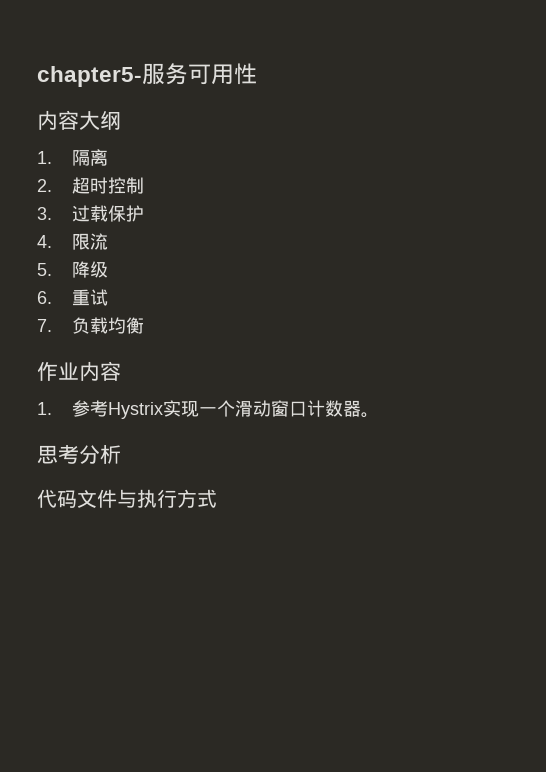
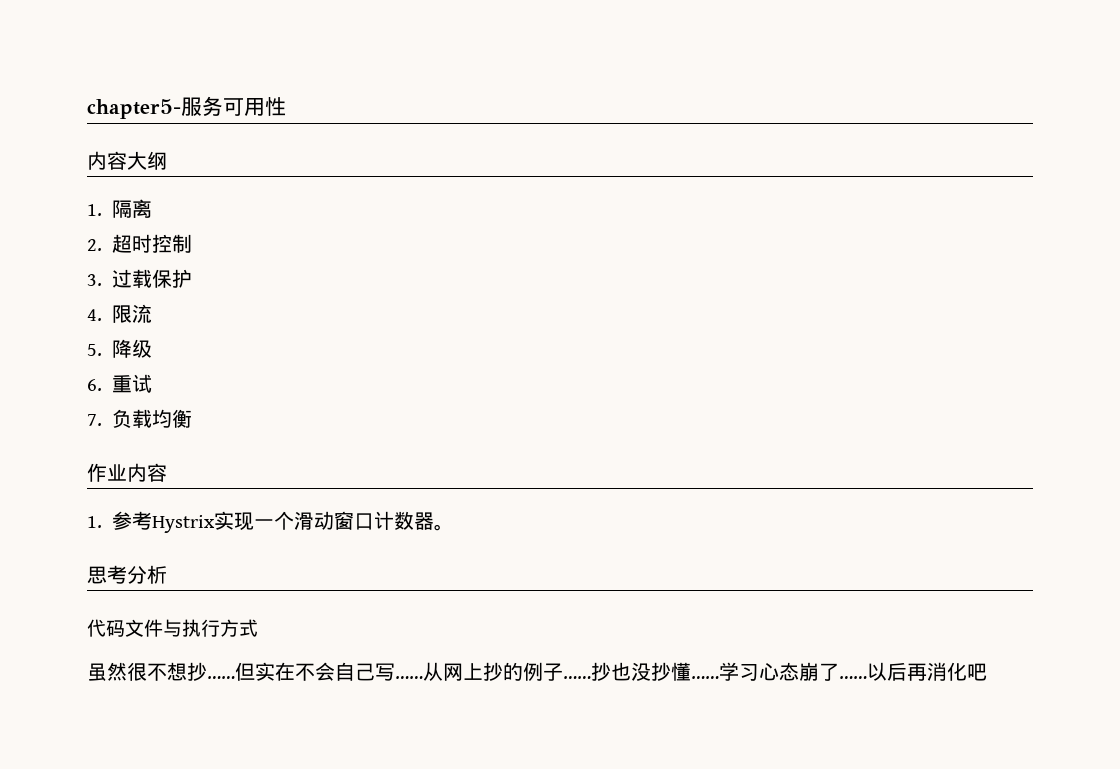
+ 虽然很不想抄……但实在不会自己写……从网上抄的例子……抄也没抄懂……学习心态崩了……以后再消化吧

